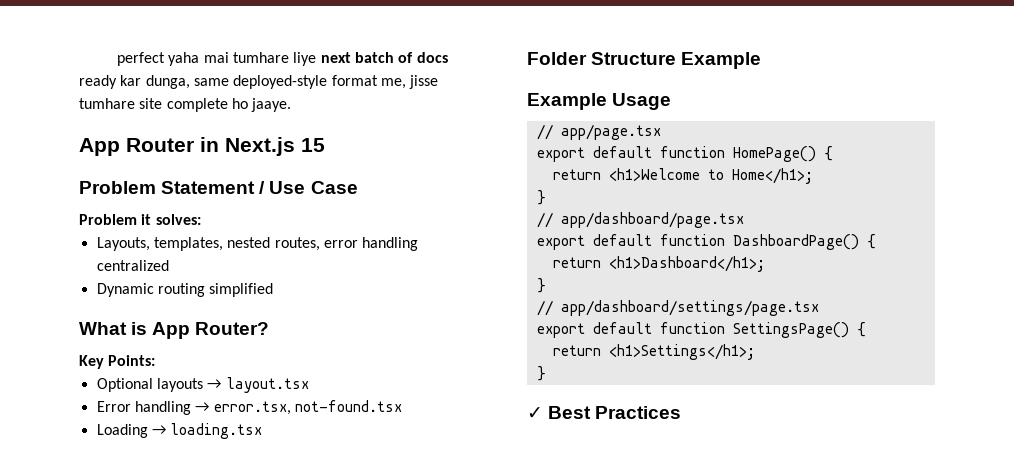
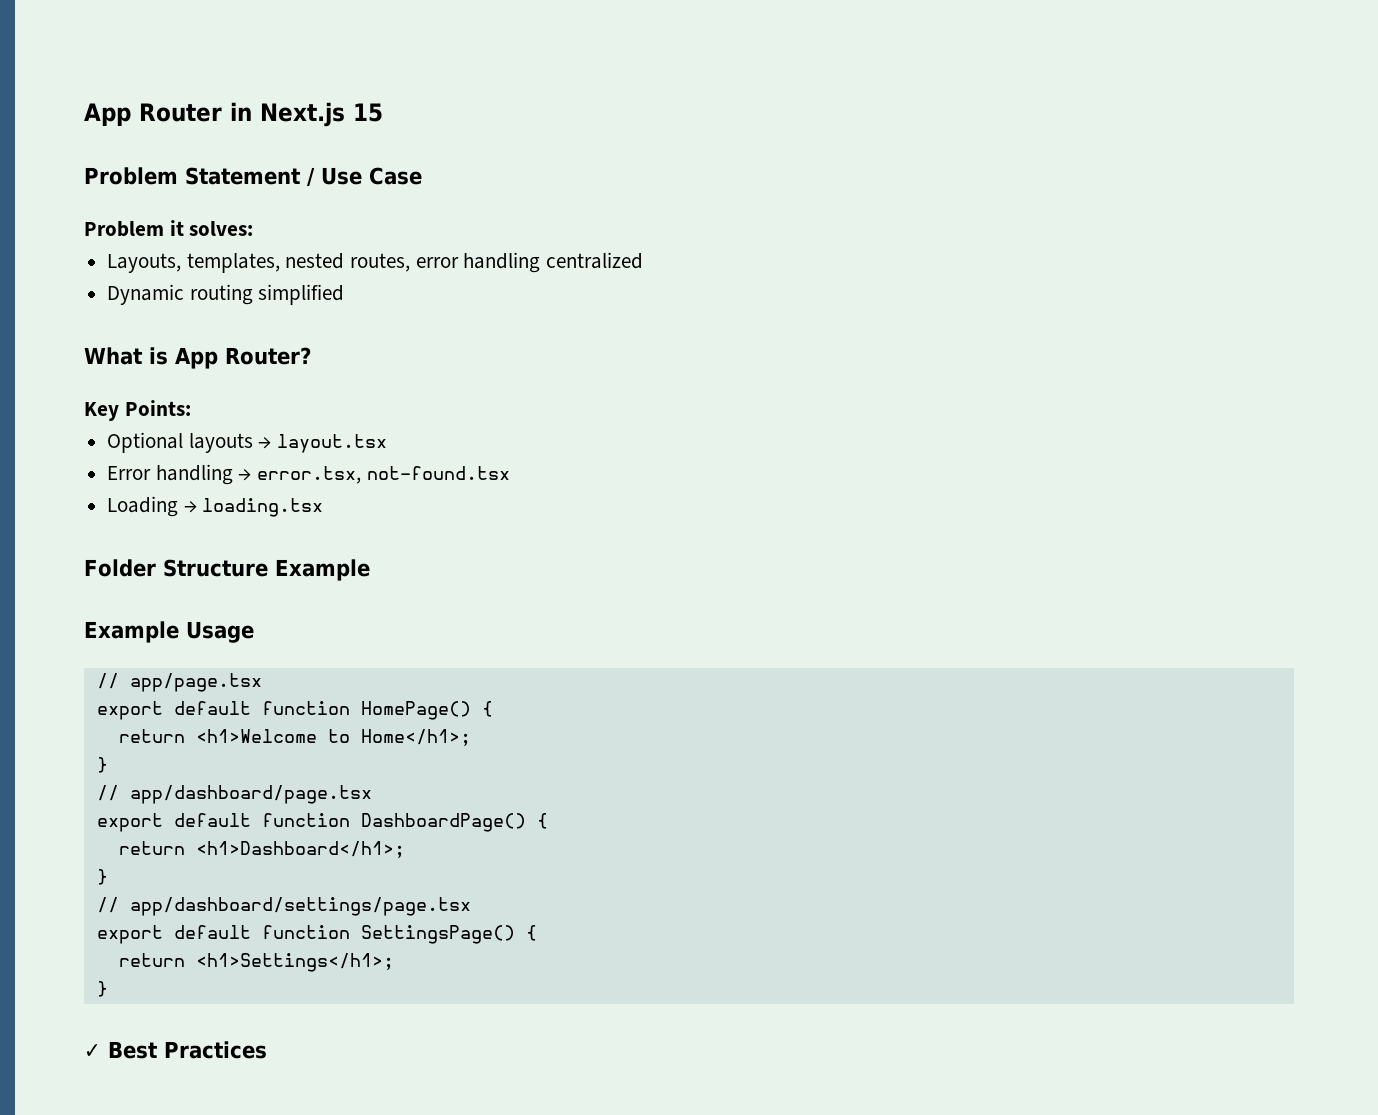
- perfect yaha mai tumhare liye next batch of docs ready kar dunga, same deployed-style format me, jisse tumhare site complete ho jaaye.

